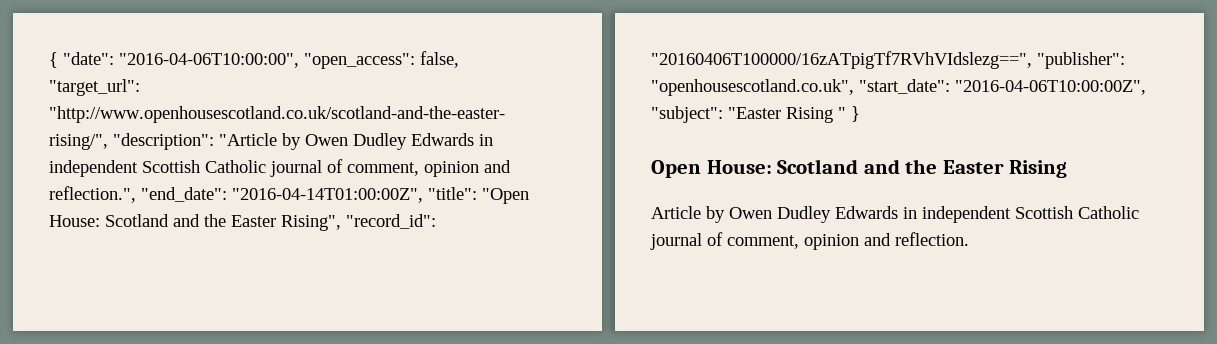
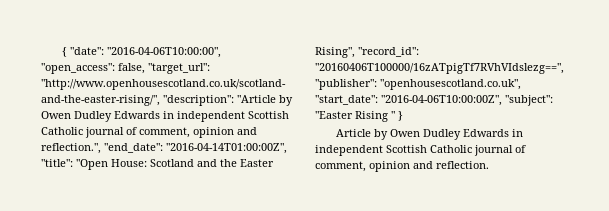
- Open House: Scotland and the Easter Rising

